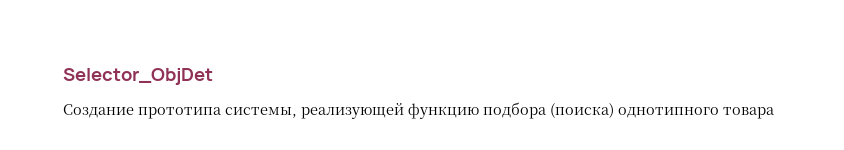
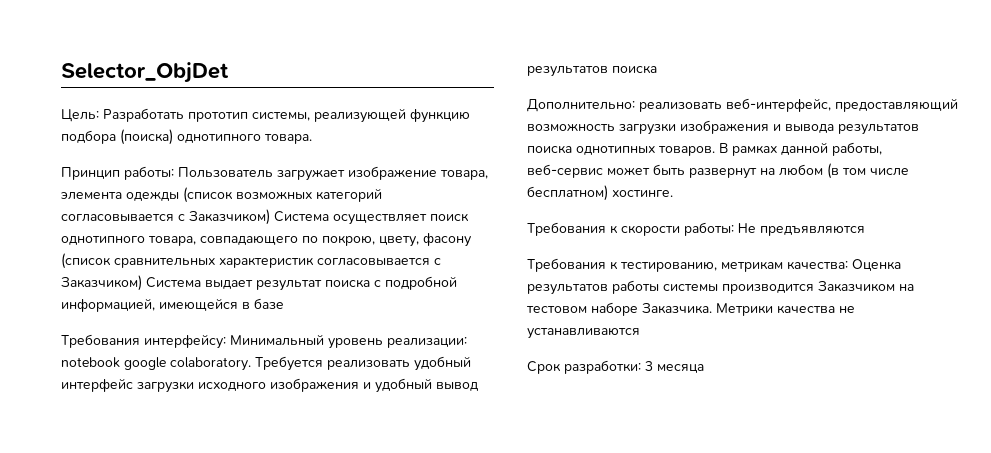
- Создание прототипа системы, реализующей функцию подбора (поиска) однотипного товара
+ Цель: Разработать прототип системы, реализующей функцию подбора (поиска) однотипного товара.
+ Принцип работы: Пользователь загружает изображение товара, элемента одежды (список возможных категорий согласовывается с Заказчиком) Система осуществляет поиск однотипного товара, совпадающего по покрою, цвету, фасону (список сравнительных характеристик согласовывается с Заказчиком) Система выдает результат поиска с подробной информацией, имеющейся в базе
+ Требования интерфейсу: Минимальный уровень реализации: notebook google colaboratory. Требуется реализовать удобный интерфейс загрузки исходного изображения и удобный вывод результатов поиска
+ Дополнительно: реализовать веб-интерфейс, предоставляющий возможность загрузки изображения и вывода результатов поиска однотипных товаров. В рамках данной работы, веб-сервис может быть развернут на любом (в том числе бесплатном) хостинге.
+ Требования к скорости работы: Не предъявляются
+ Требования к тестированию, метрикам качества: Оценка результатов работы системы производится Заказчиком на тестовом наборе Заказчика. Метрики качества не устанавливаются
+ Срок разработки: 3 месяца

